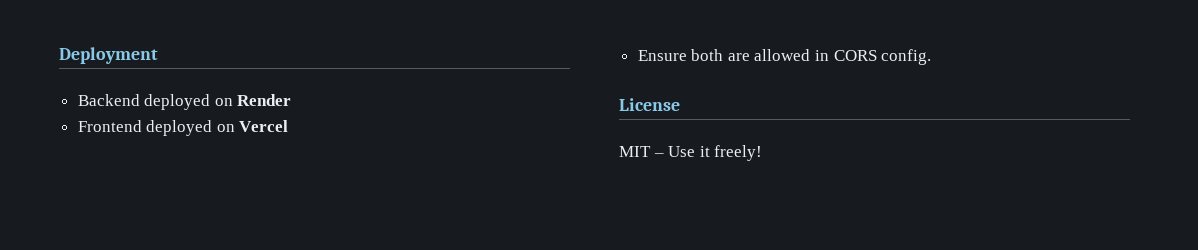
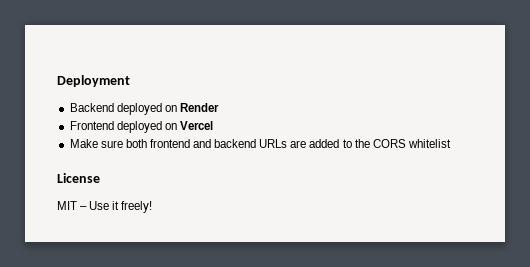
- Ensure both are allowed in CORS config.
+ Make sure both frontend and backend URLs are added to the CORS whitelist

